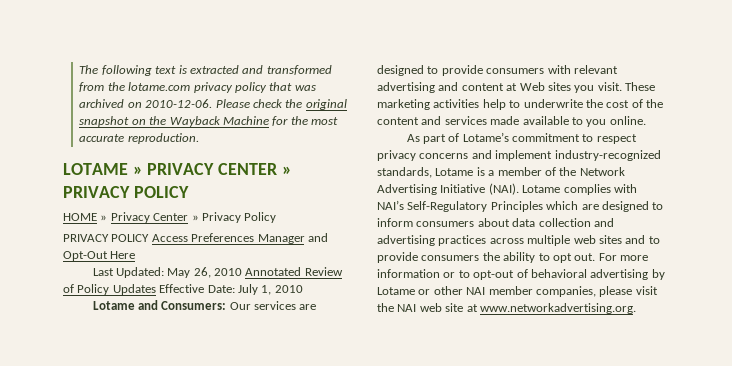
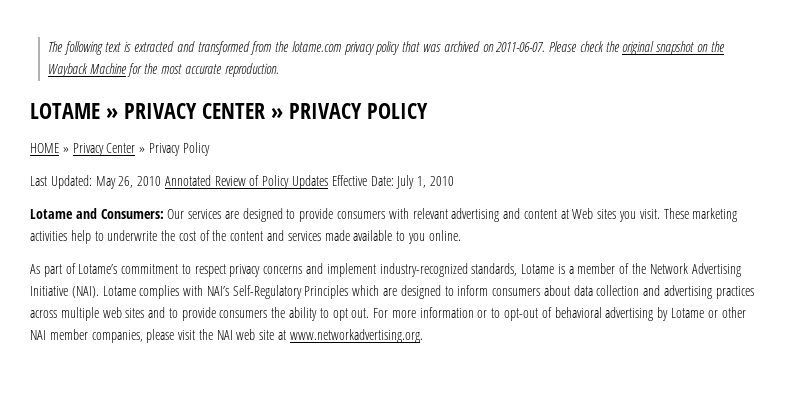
- The following text is extracted and transformed from the lotame.com privacy policy that was archived on 2010-12-06.
+ The following text is extracted and transformed from the lotame.com privacy policy that was archived on 2011-06-07.
- PRIVACY POLICY Access Preferences Manager and Opt-Out Here

